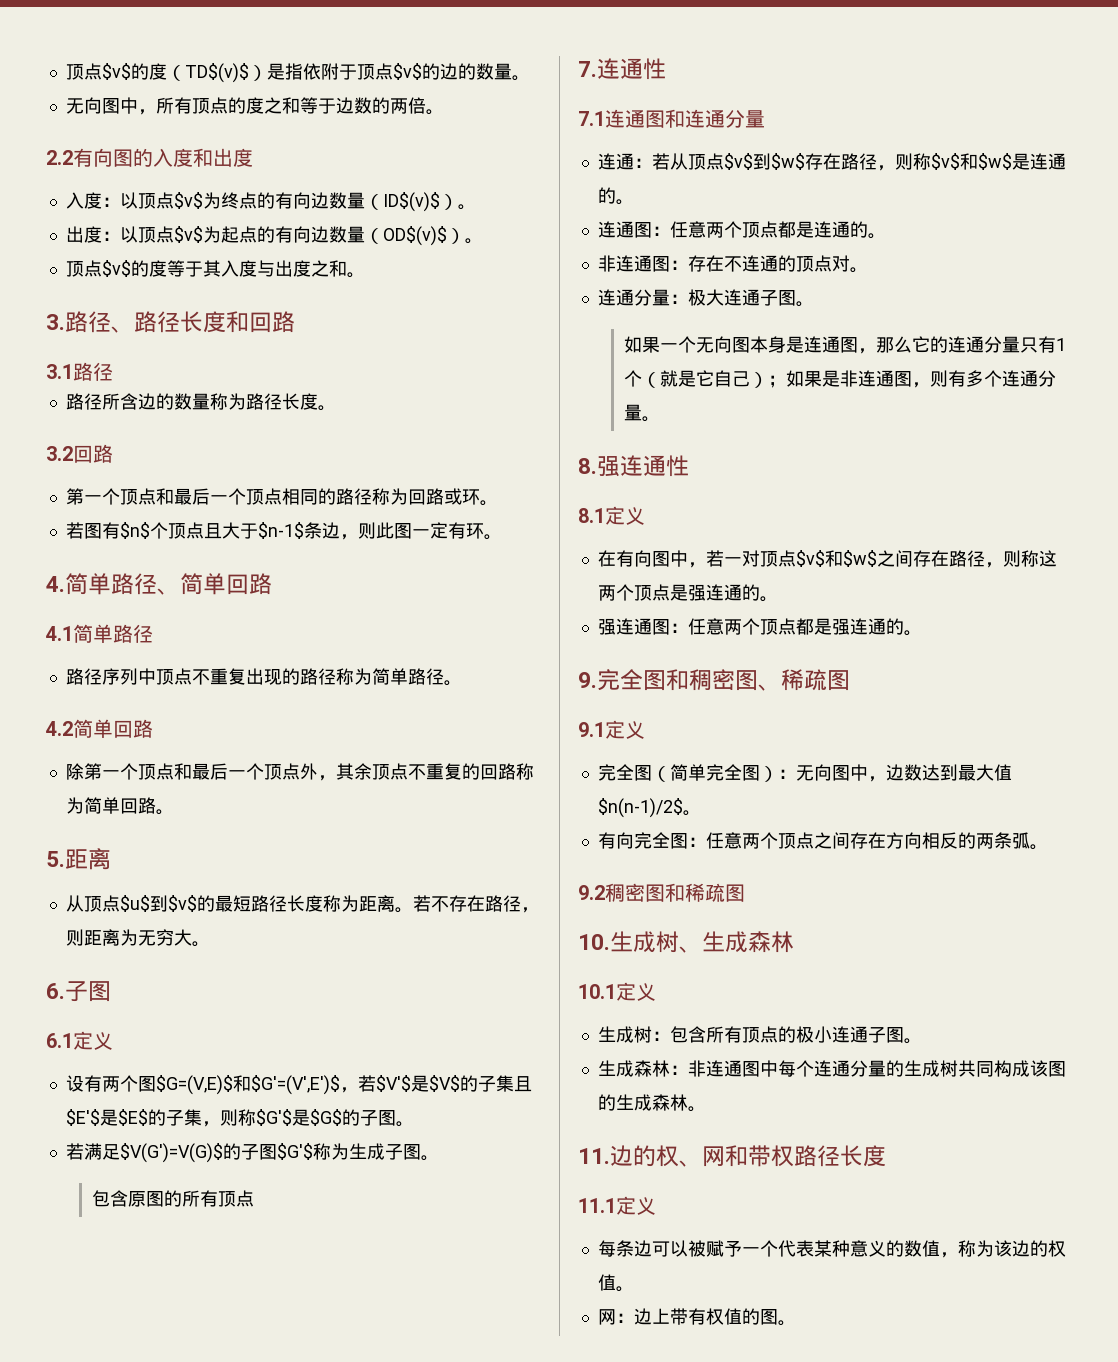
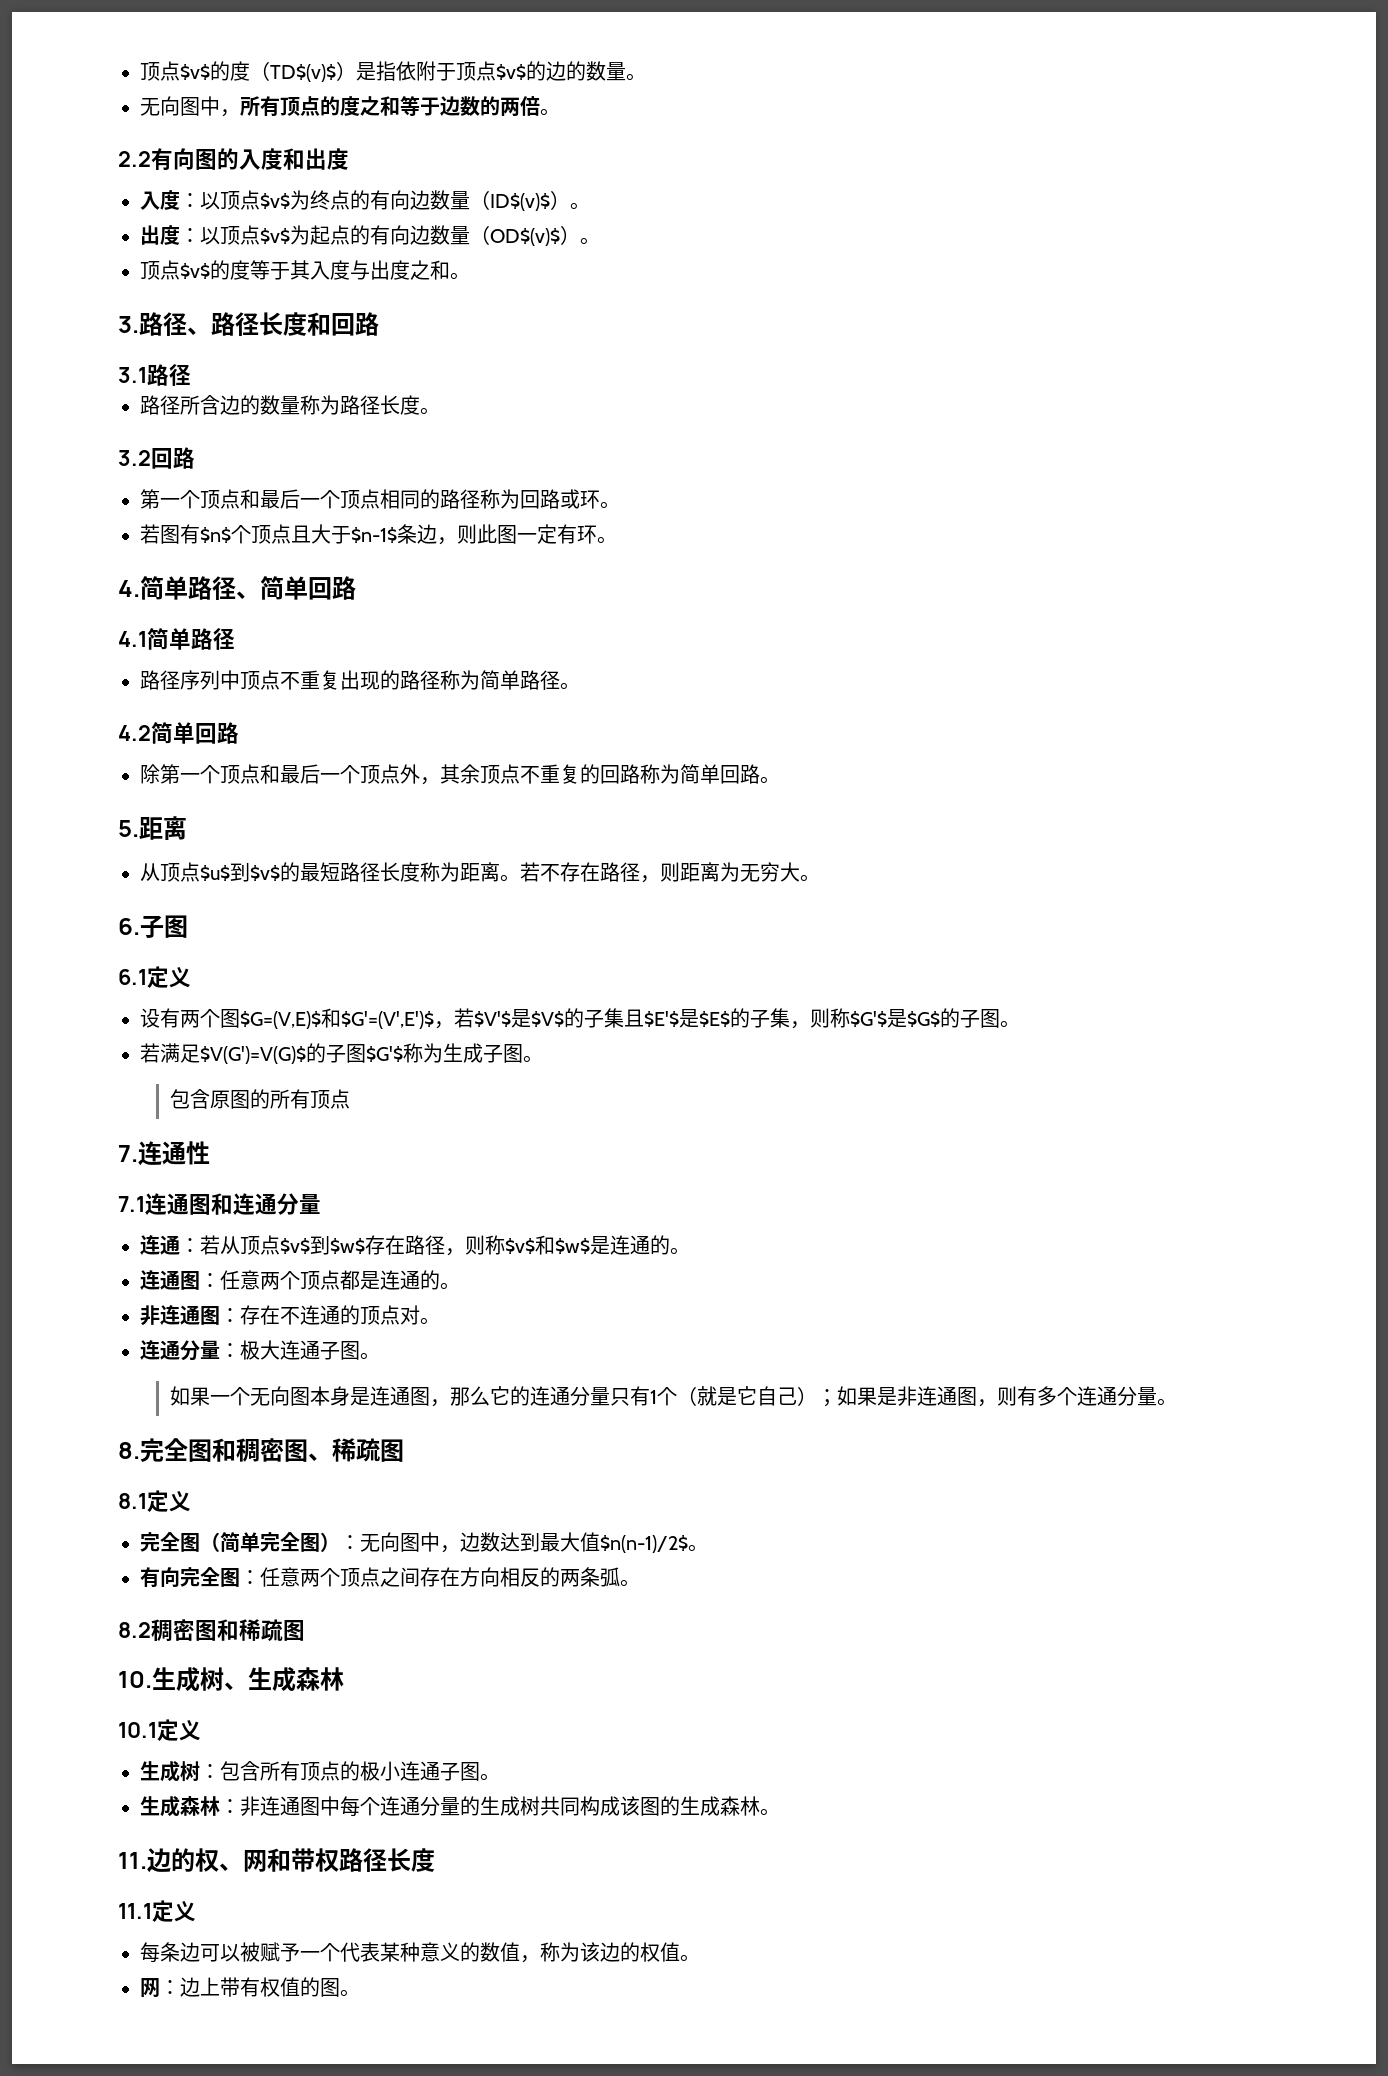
- 8.强连通性
- 8.1定义
- 在有向图中，若一对顶点$v$和$w$之间存在路径，则称这两个顶点是强连通的。
- 强连通图：任意两个顶点都是强连通的。
- 9.完全图和稠密图、稀疏图
+ 8.完全图和稠密图、稀疏图
- 9.1定义
+ 8.1定义
- 9.2稠密图和稀疏图
+ 8.2稠密图和稀疏图

